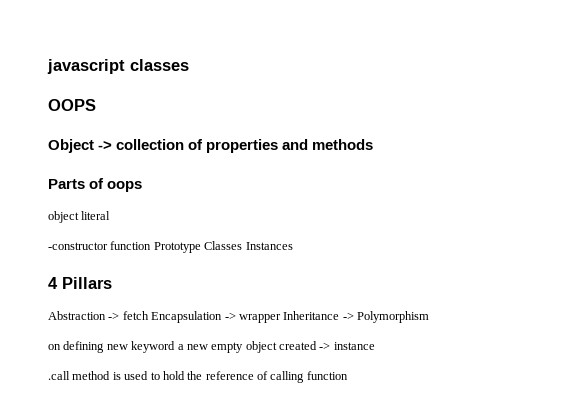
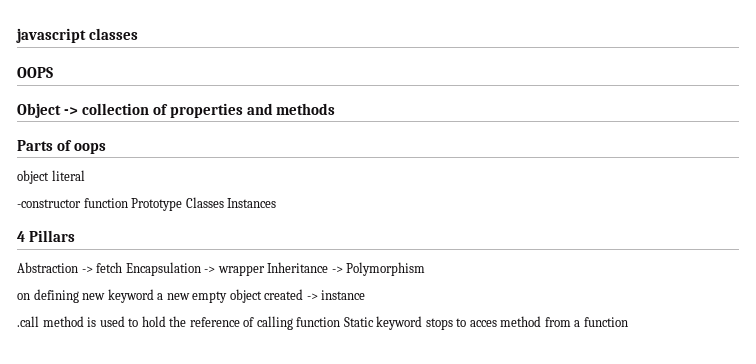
- .call method is used to hold the reference of calling function
+ .call method is used to hold the reference of calling function Static keyword stops to acces method from a function

